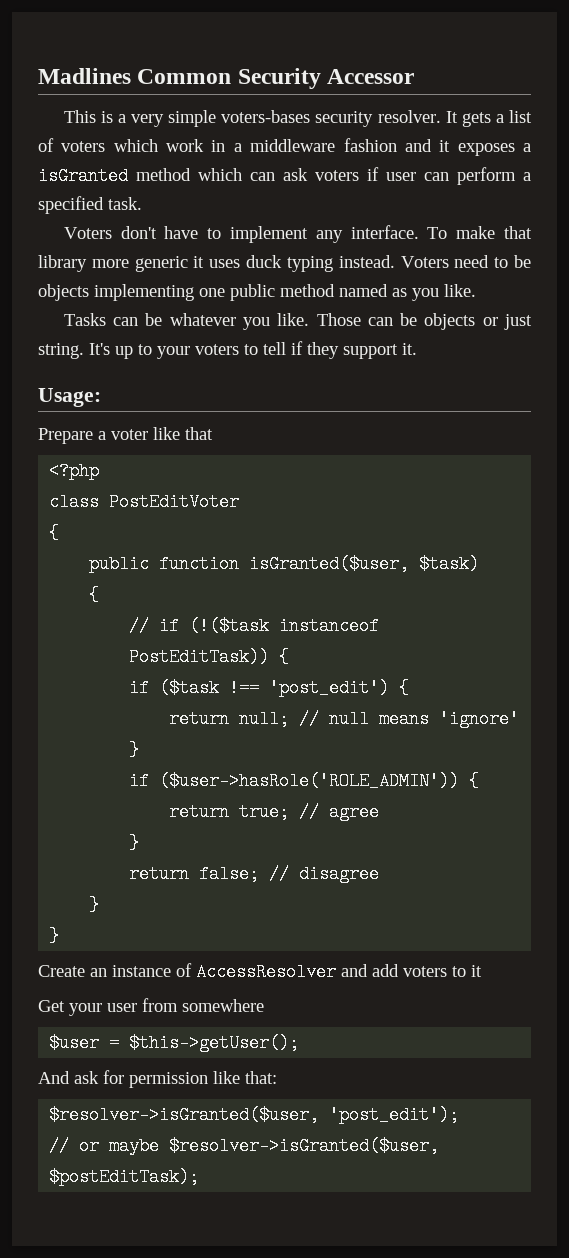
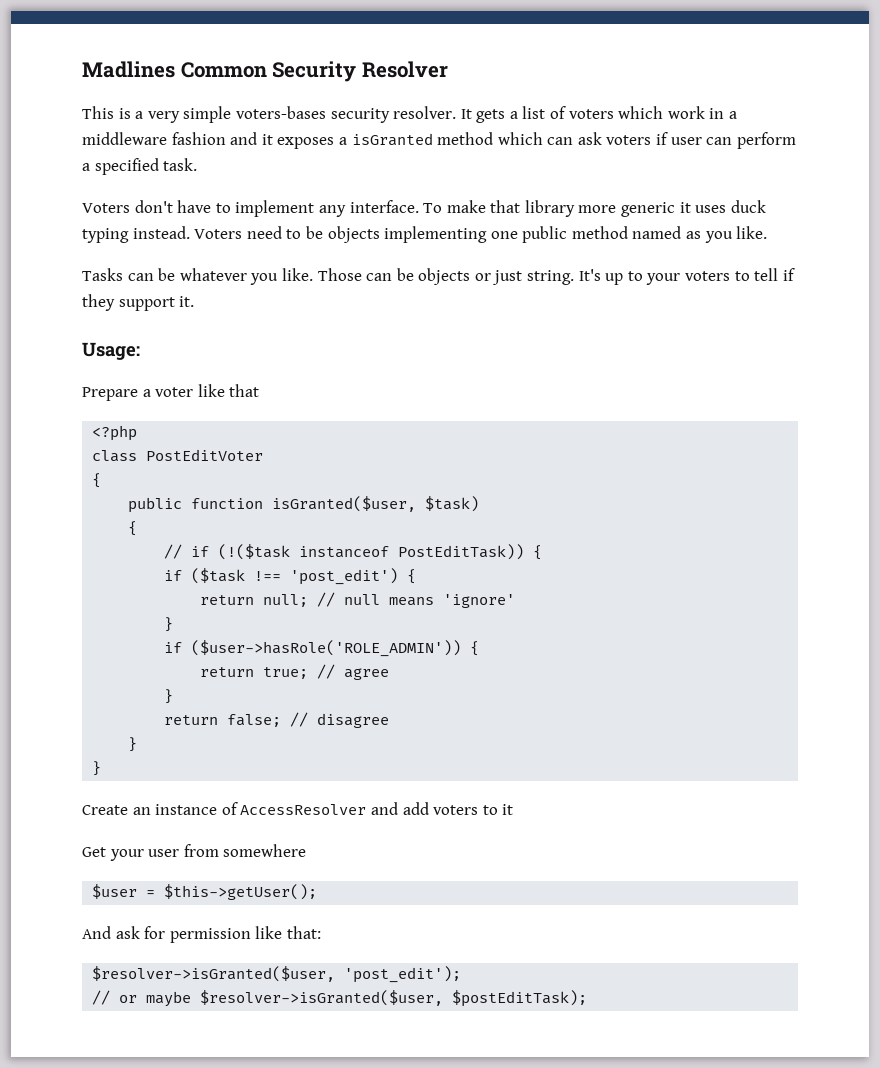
- Madlines Common Security Accessor
+ Madlines Common Security Resolver

